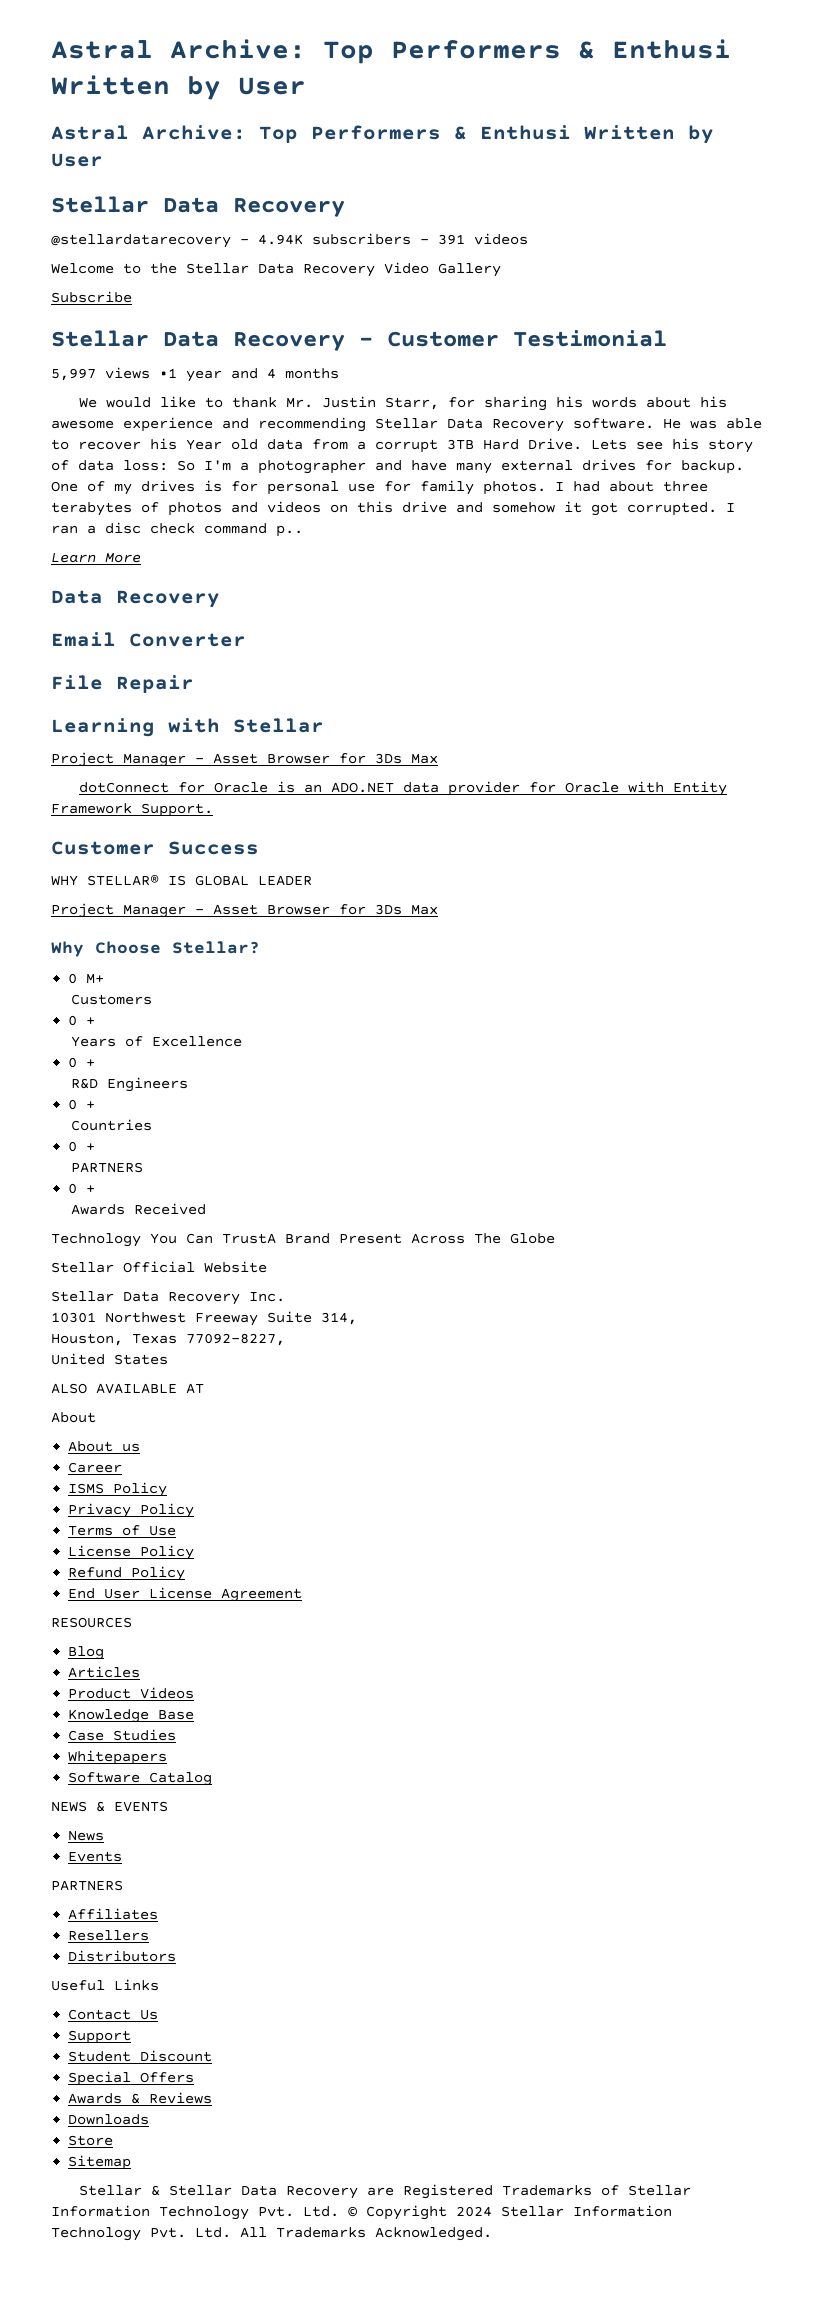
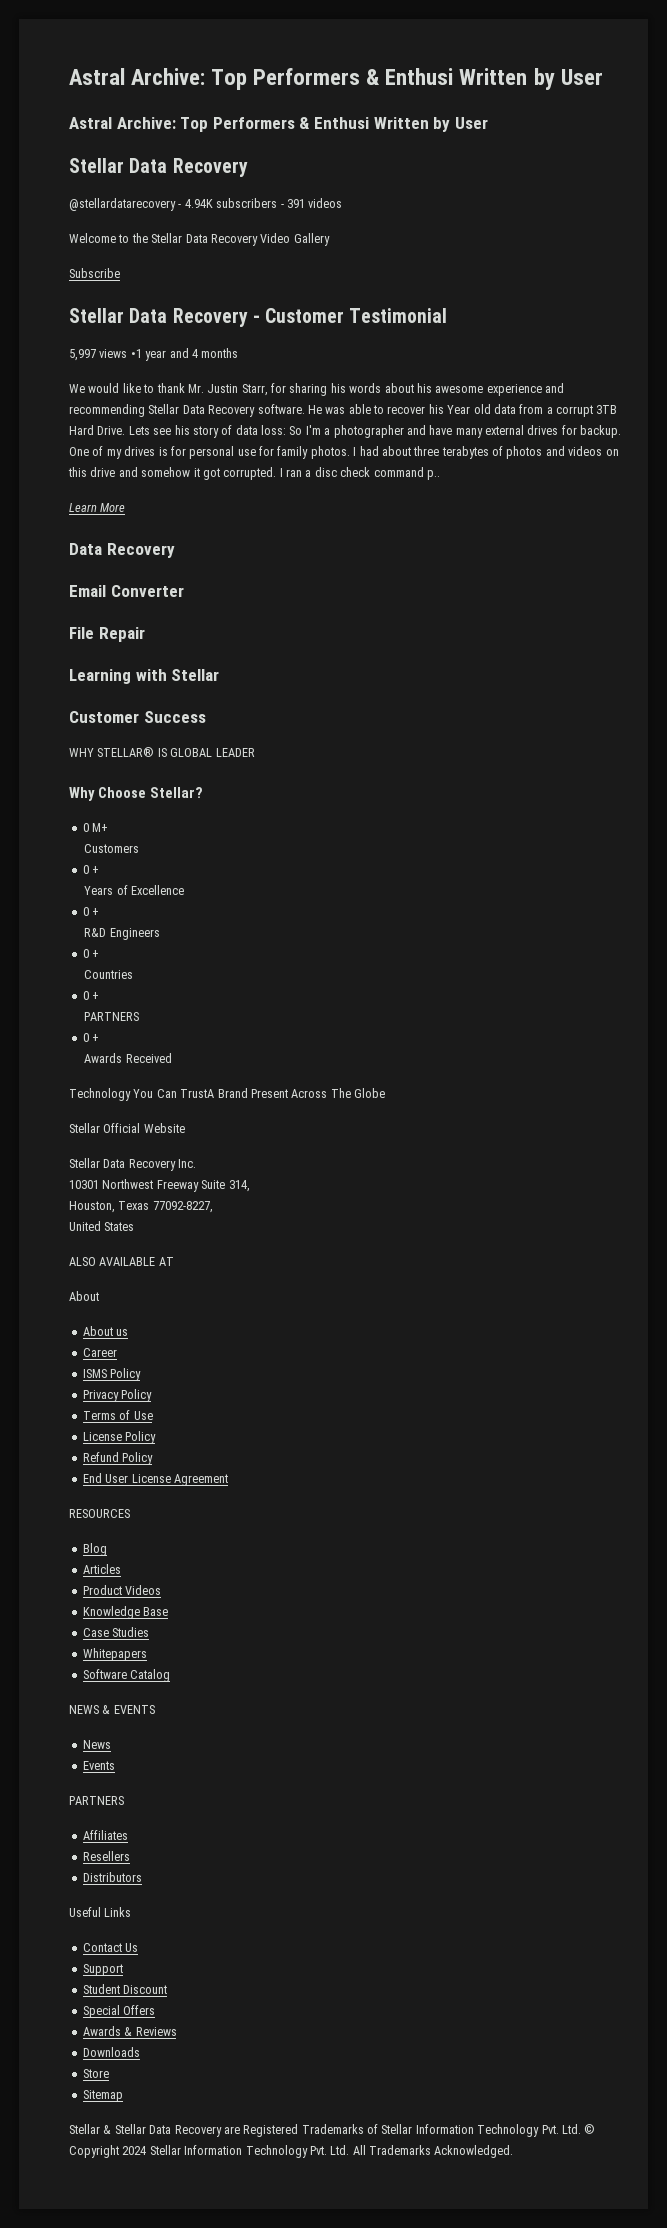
  Learning with Stellar
- Project Manager - Asset Browser for 3Ds Max
- dotConnect for Oracle is an ADO.NET data provider for Oracle with Entity Framework Support.
  WHY STELLAR® IS GLOBAL LEADER
- Project Manager - Asset Browser for 3Ds Max

